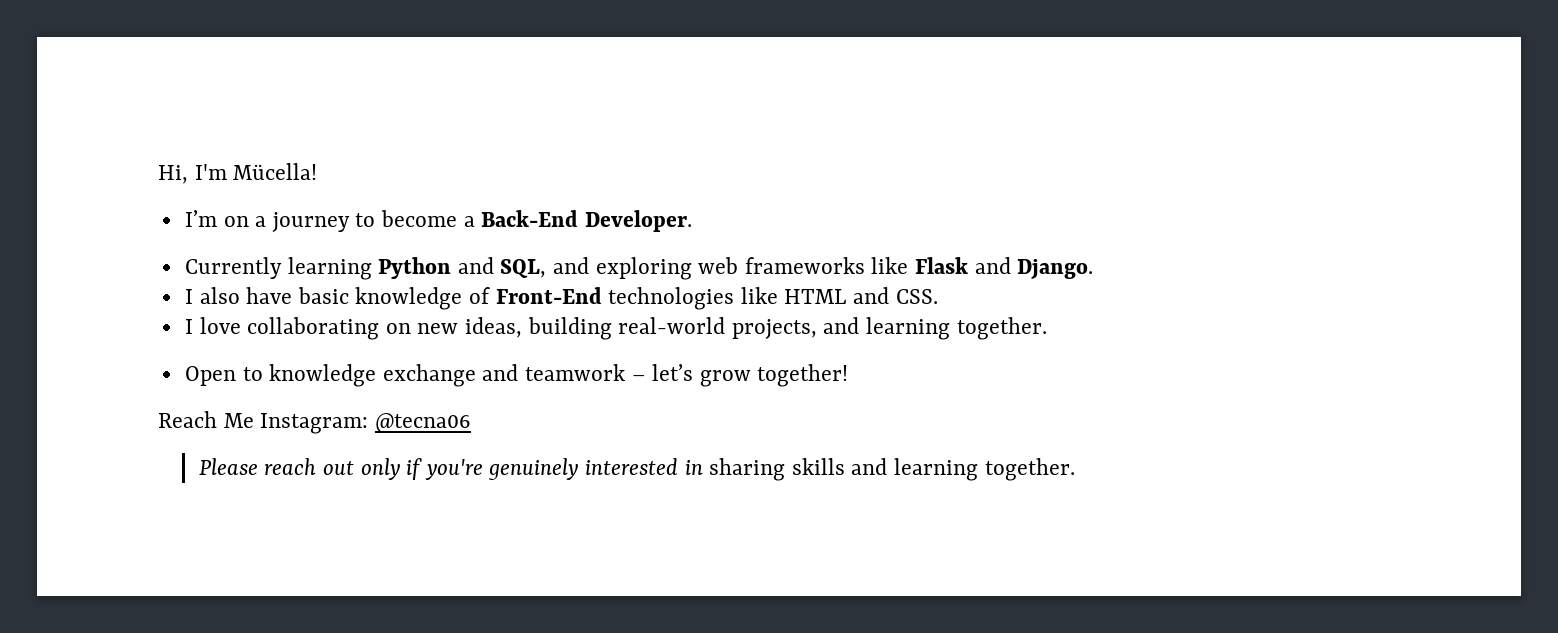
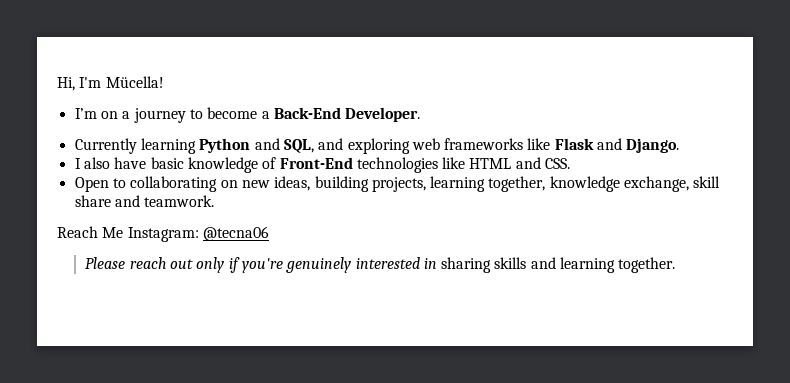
- I love collaborating on new ideas, building real-world projects, and learning together.
- Open to knowledge exchange and teamwork – let’s grow together!
+ Open to collaborating on new ideas, building projects, learning together, knowledge exchange, skill share and teamwork.

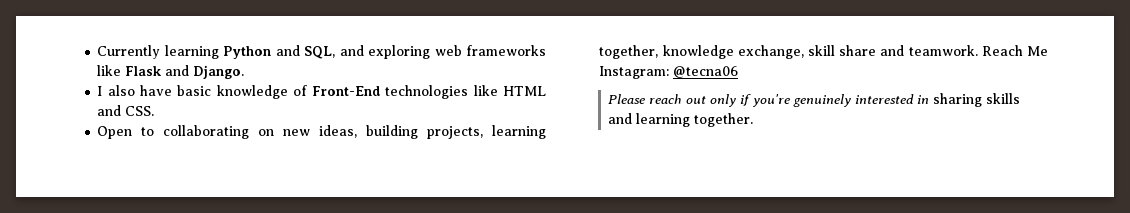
- Hi, I'm Mücella!
- I’m on a journey to become a Back-End Developer.
- Open to collaborating on new ideas, building projects, learning together, knowledge exchange, skill share and teamwork.
- Reach Me Instagram: @tecna06
+ Open to collaborating on new ideas, building projects, learning together, knowledge exchange, skill share and teamwork. Reach Me Instagram: @tecna06

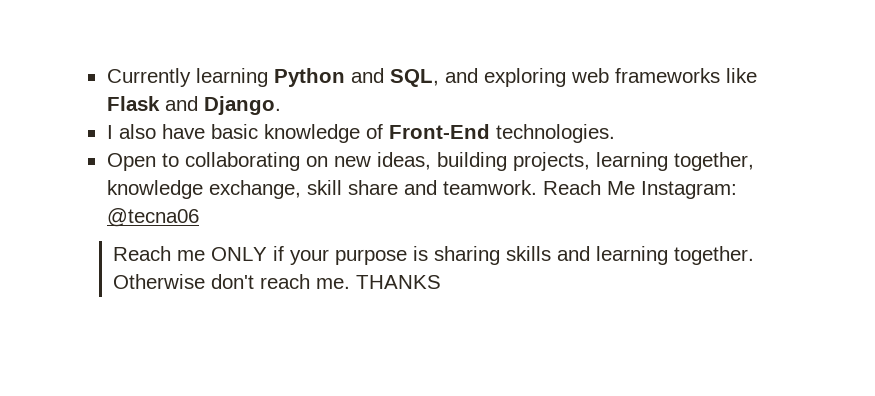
- I also have basic knowledge of Front-End technologies like HTML and CSS.
+ I also have basic knowledge of Front-End technologies.
- Please reach out only if you're genuinely interested in sharing skills and learning together.
+ Reach me ONLY if your purpose is sharing skills and learning together.
+ Otherwise don't reach me. THANKS

